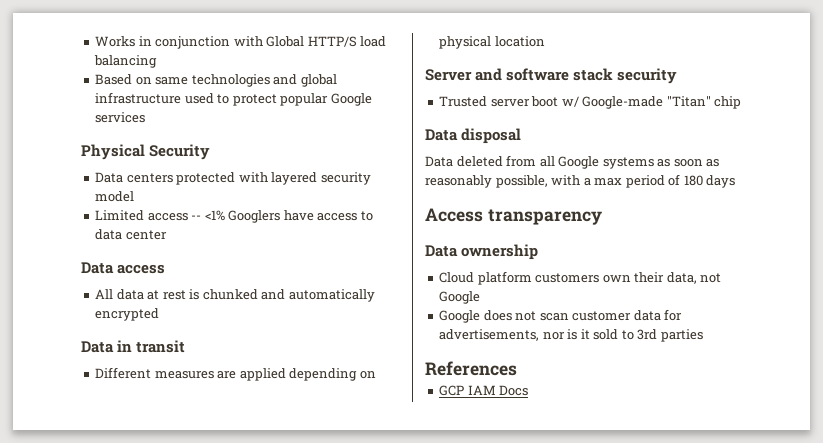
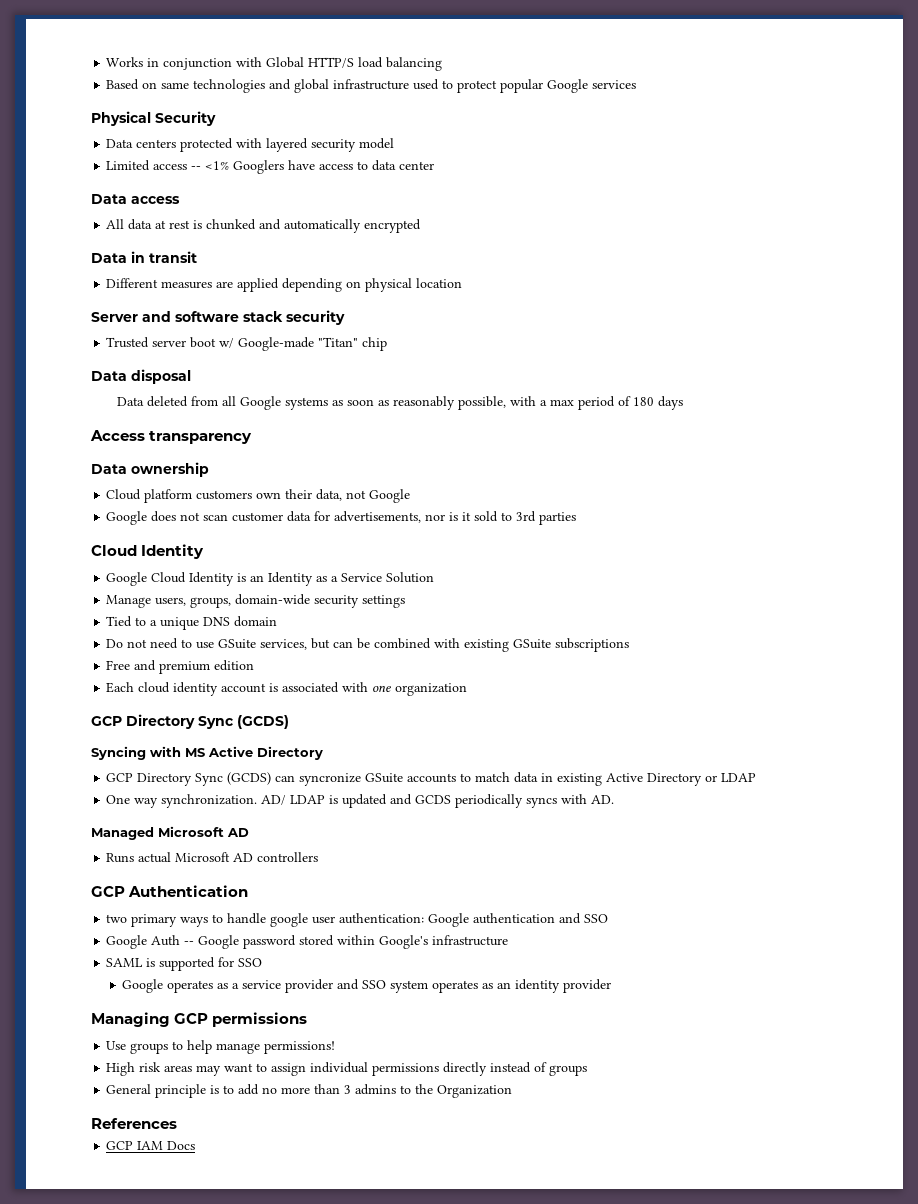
  Google does not scan customer data for advertisements, nor is it sold to 3rd parties
+ Cloud Identity
+ Google Cloud Identity is an Identity as a Service Solution
+ Manage users, groups, domain-wide security settings
+ Tied to a unique DNS domain
+ Do not need to use GSuite services, but can be combined with existing GSuite subscriptions
+ Free and premium edition
+ Each cloud identity account is associated with one organization
+ GCP Directory Sync (GCDS)
+ Syncing with MS Active Directory
+ GCP Directory Sync (GCDS) can syncronize GSuite accounts to match data in existing Active Directory or LDAP
+ One way synchronization. AD/ LDAP is updated and GCDS periodically syncs with AD.
+ Managed Microsoft AD
+ Runs actual Microsoft AD controllers
+ GCP Authentication
+ two primary ways to handle google user authentication: Google authentication and SSO
+ Google Auth -- Google password stored within Google's infrastructure
+ SAML is supported for SSO
+ Google operates as a service provider and SSO system operates as an identity provider
+ Managing GCP permissions
+ Use groups to help manage permissions!
+ High risk areas may want to assign individual permissions directly instead of groups
+ General principle is to add no more than 3 admins to the Organization

